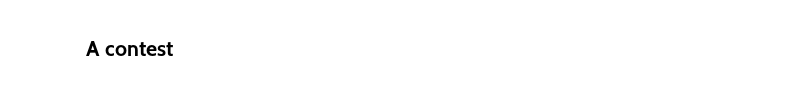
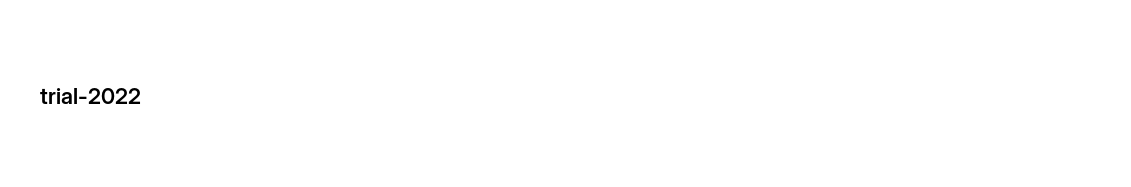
- A contest
+ trial-2022

